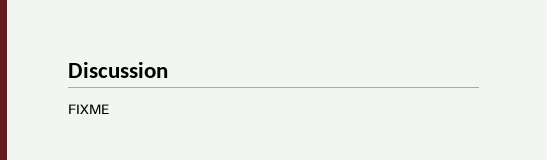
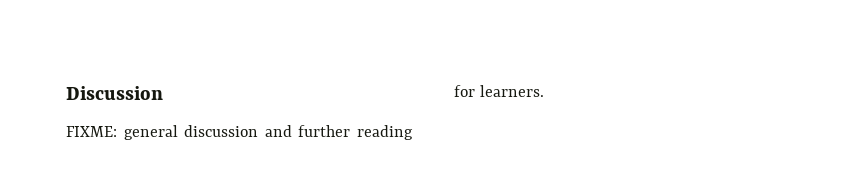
- FIXME
+ FIXME: general discussion and further reading for learners.

